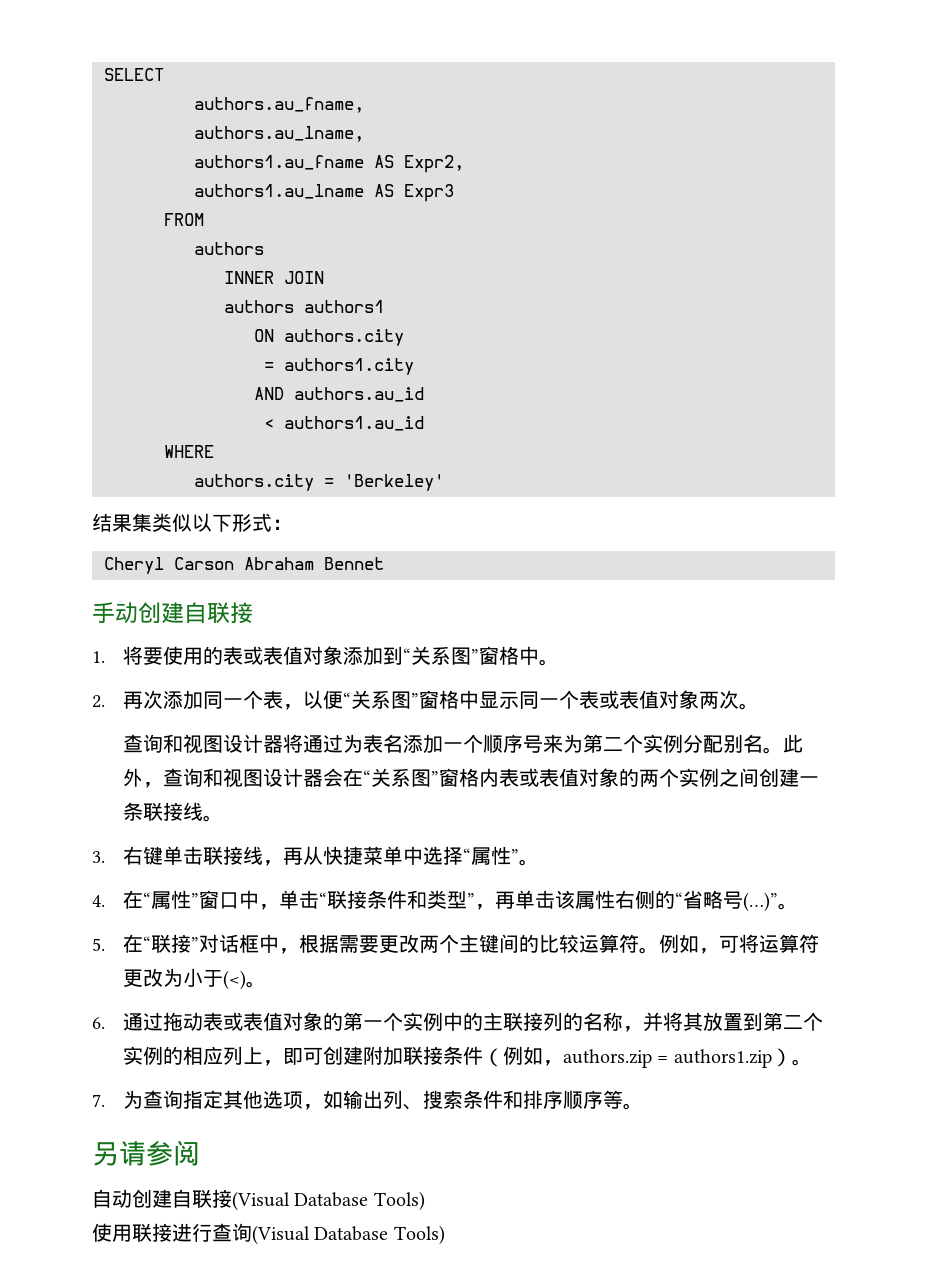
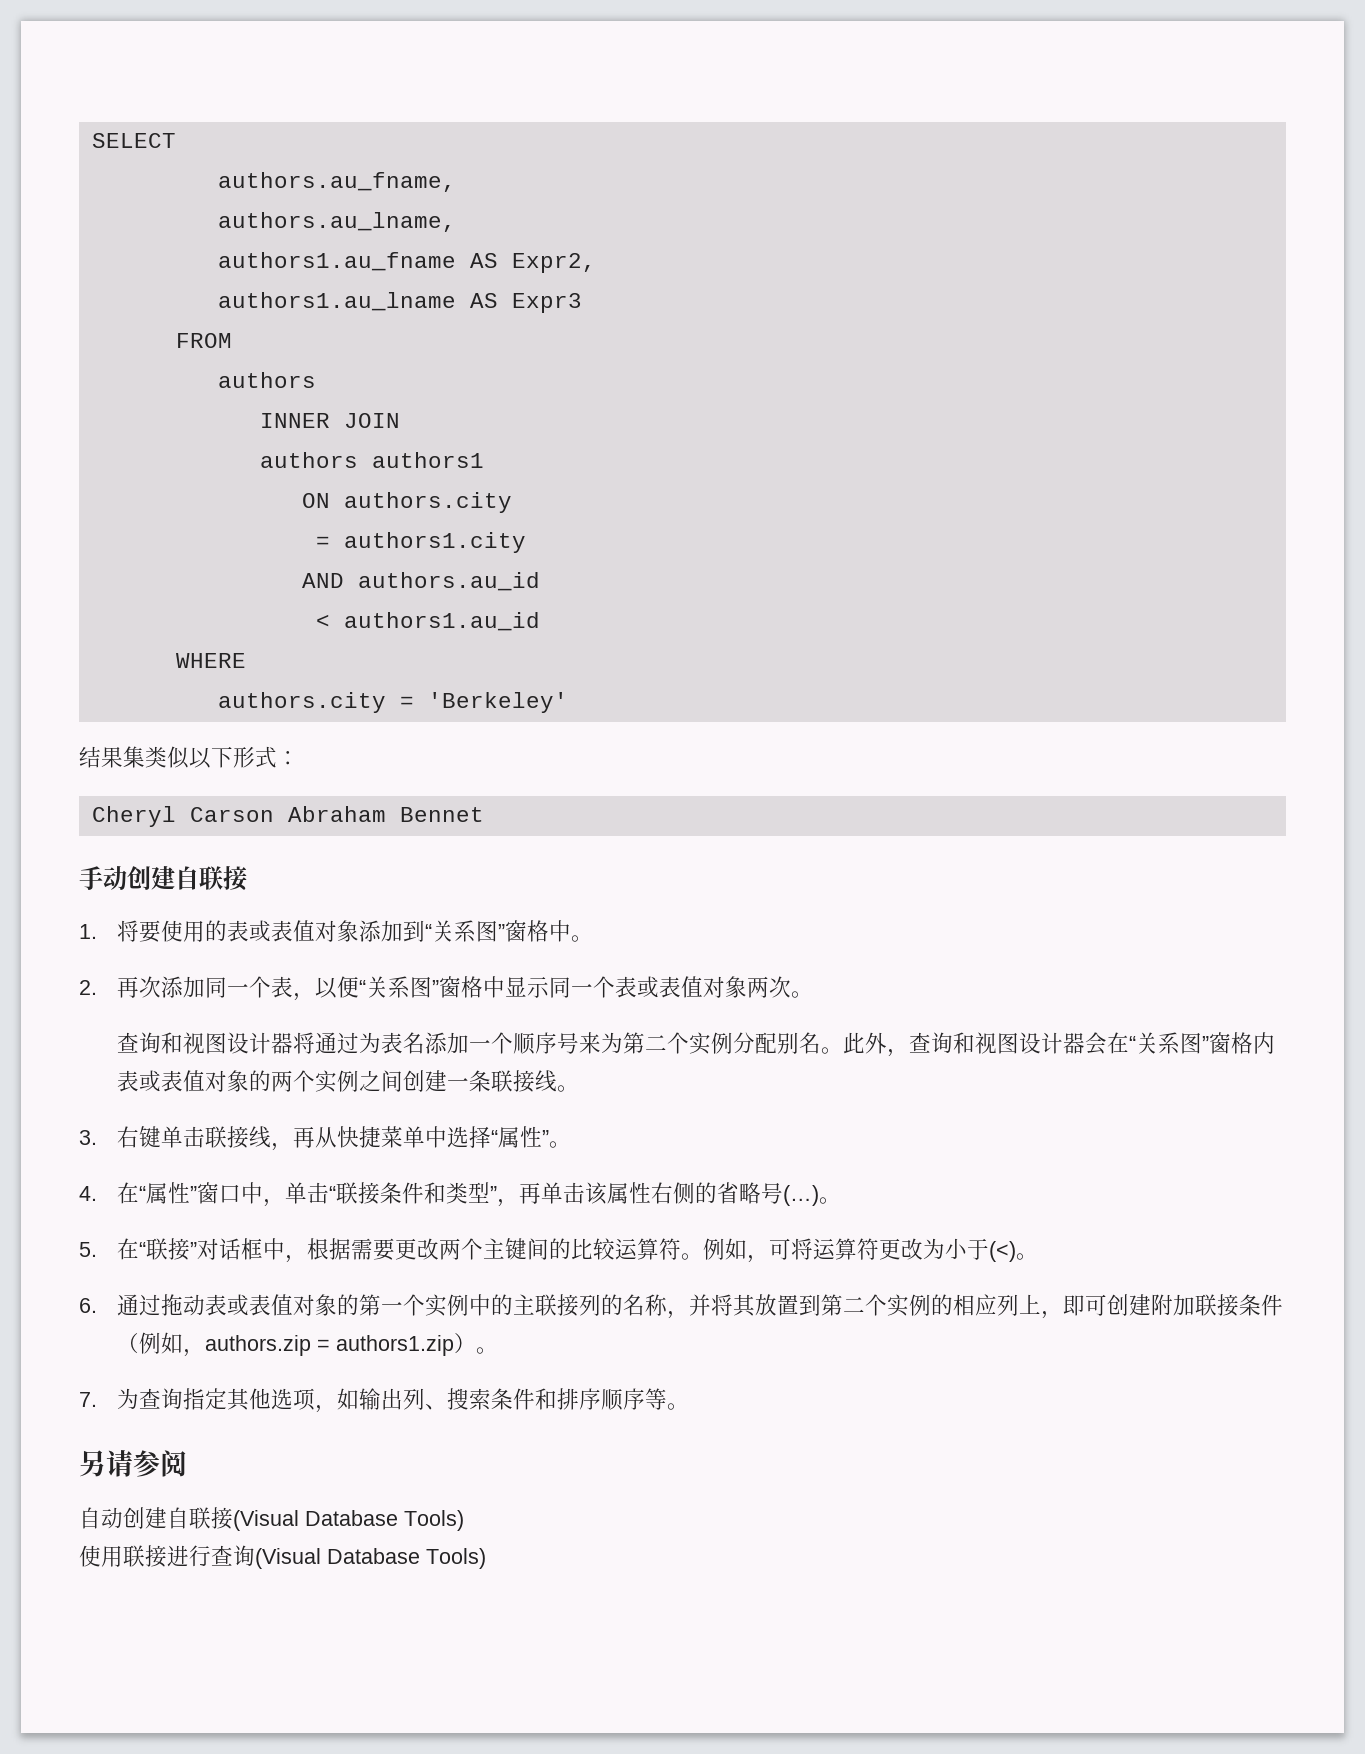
- 4.在“属性”窗口中，单击“联接条件和类型”，再单击该属性右侧的“省略号(…)”
+ 4.在“属性”窗口中，单击“联接条件和类型”，再单击该属性右侧的省略号(…)

